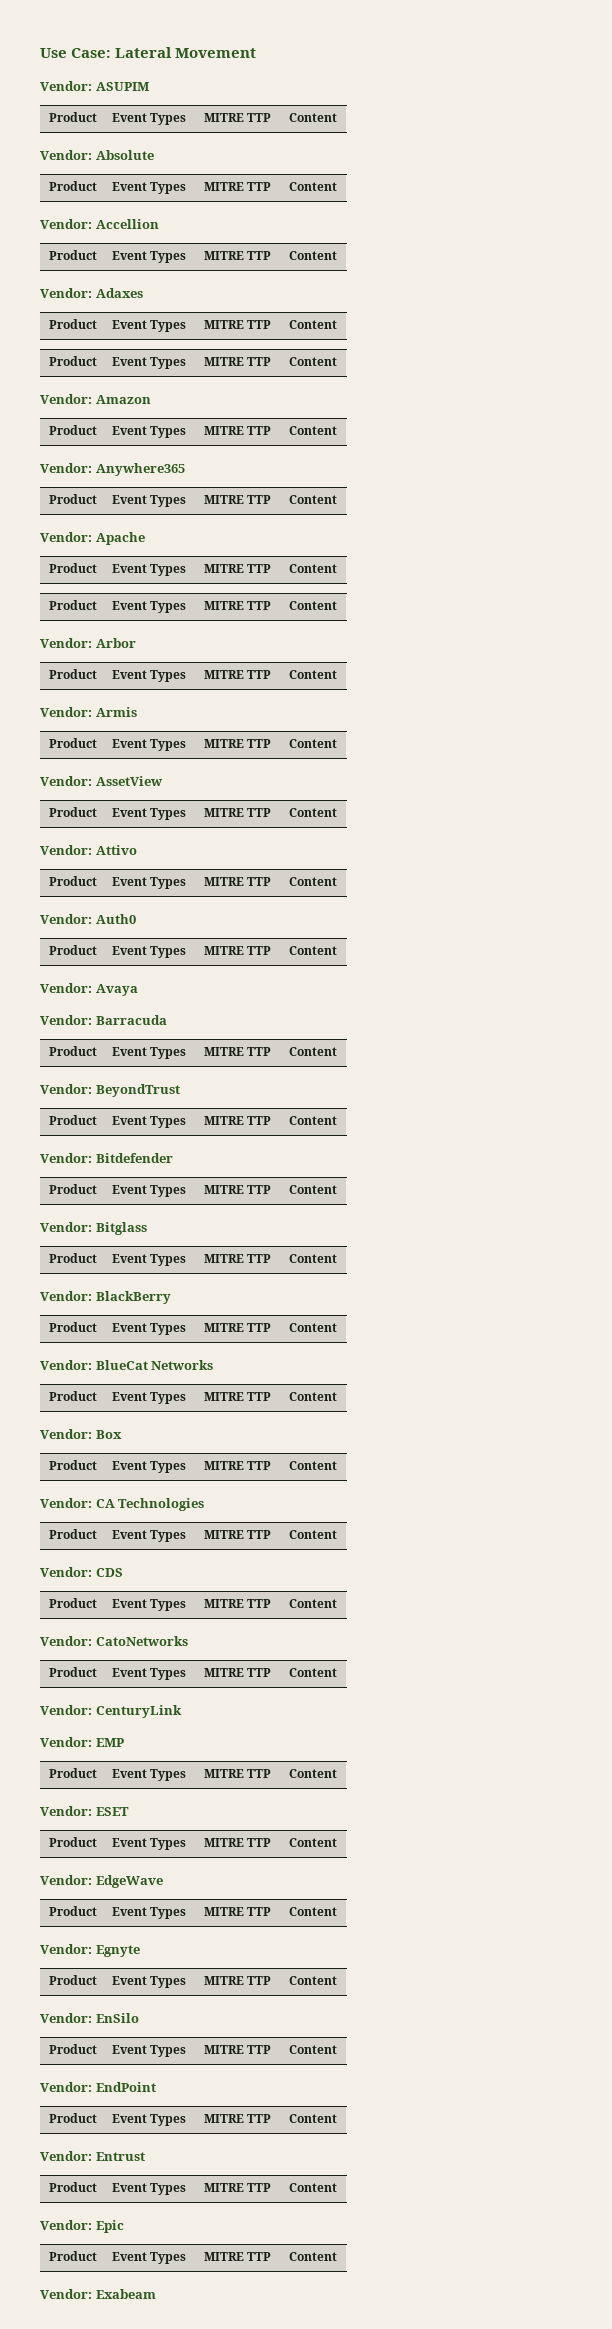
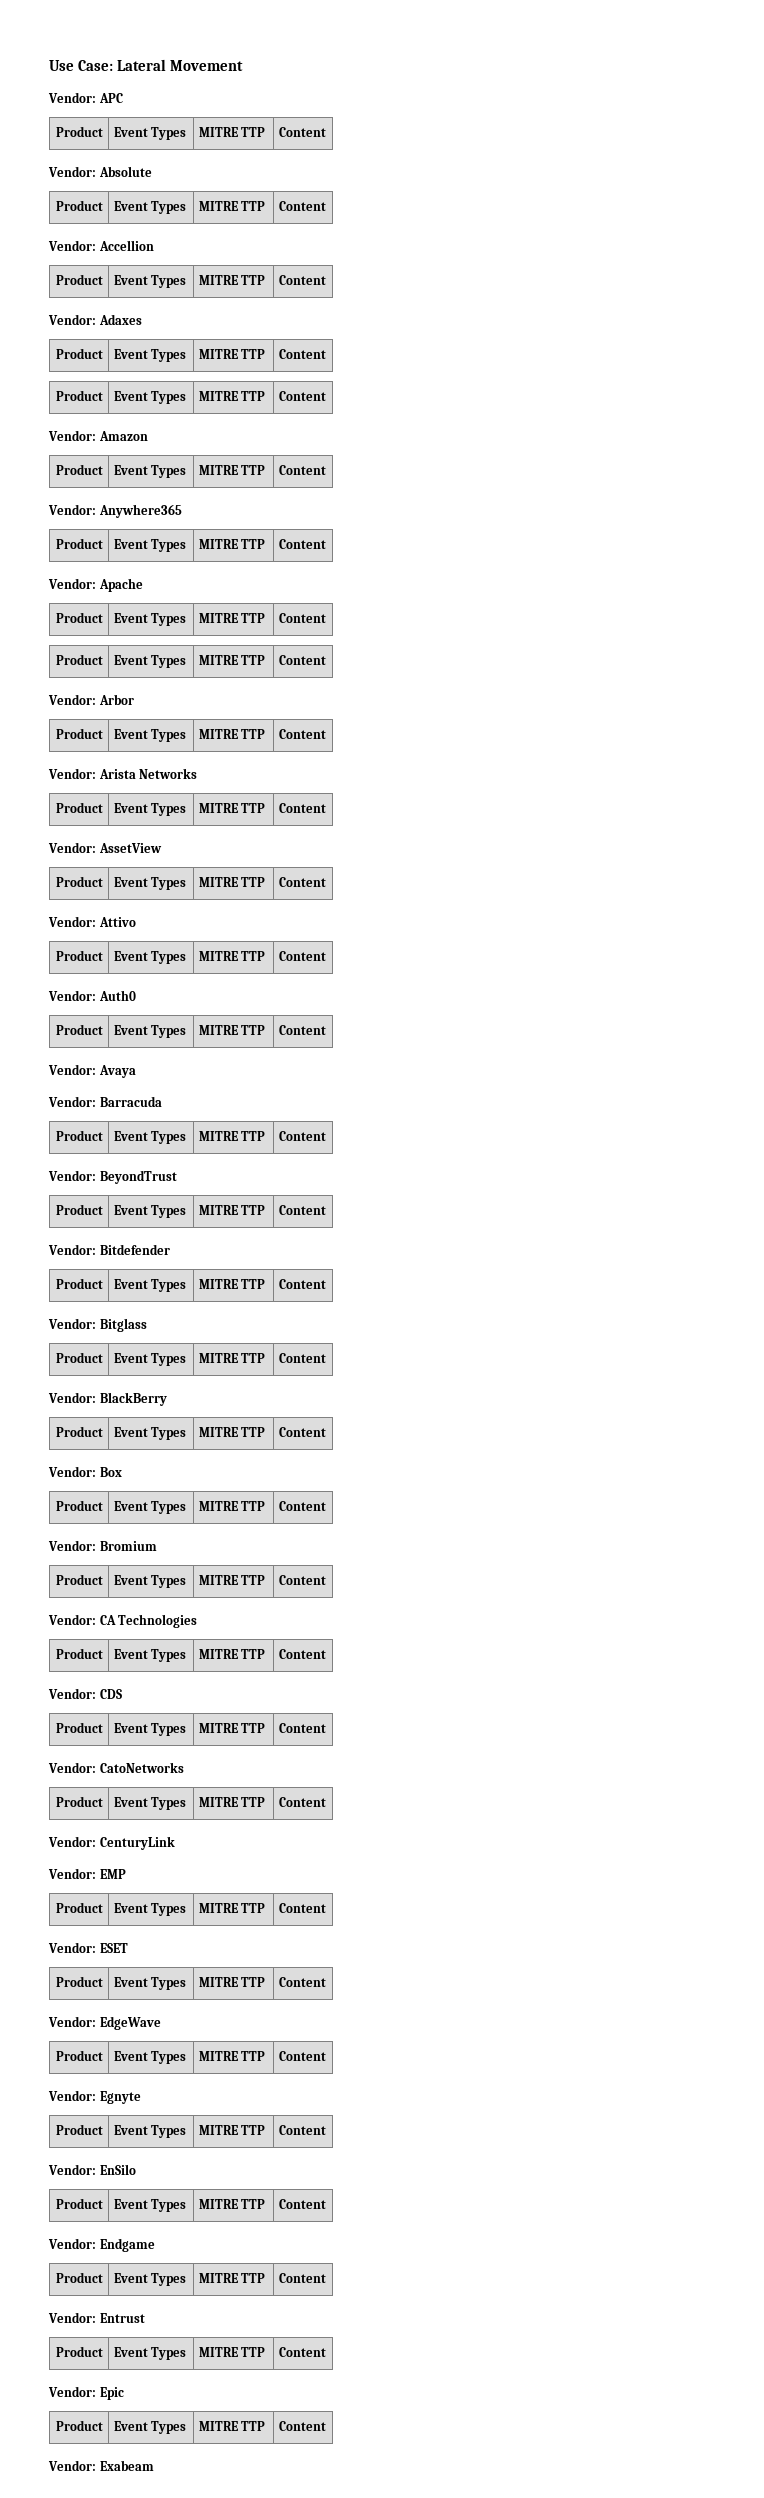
- Vendor: ASUPIM
+ Vendor: APC
- Vendor: Armis
+ Vendor: Arista Networks
- Vendor: BlueCat Networks
+ Vendor: Box
  Product | Event Types | MITRE TTP | Content
- Vendor: Box
+ Vendor: Bromium
- Vendor: EndPoint
+ Vendor: Endgame

